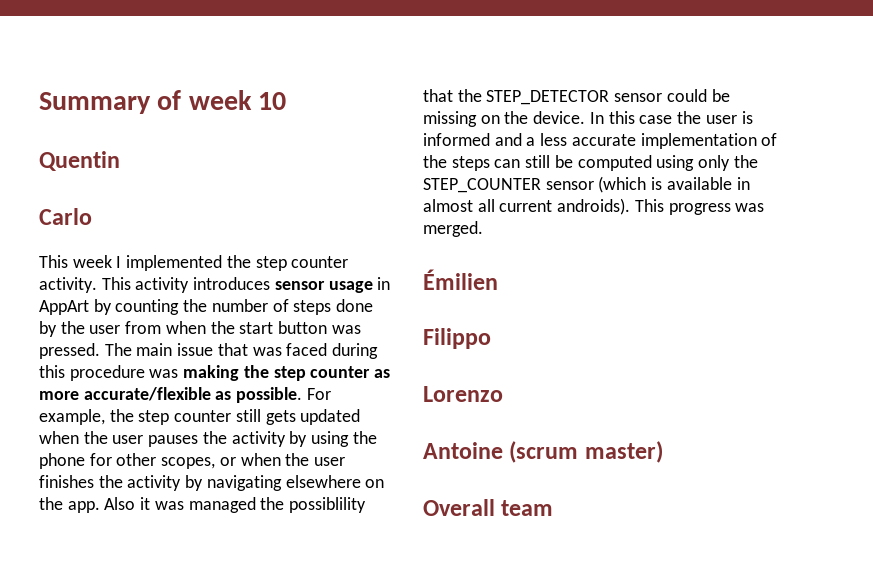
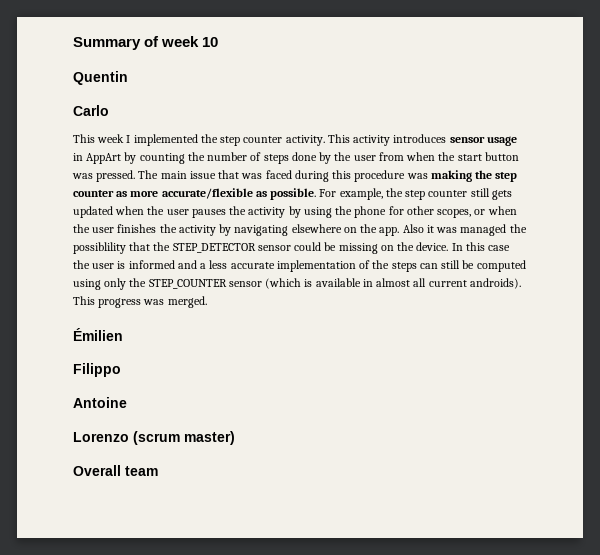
+ Antoine
- Lorenzo
- Antoine (scrum master)
+ Lorenzo (scrum master)

